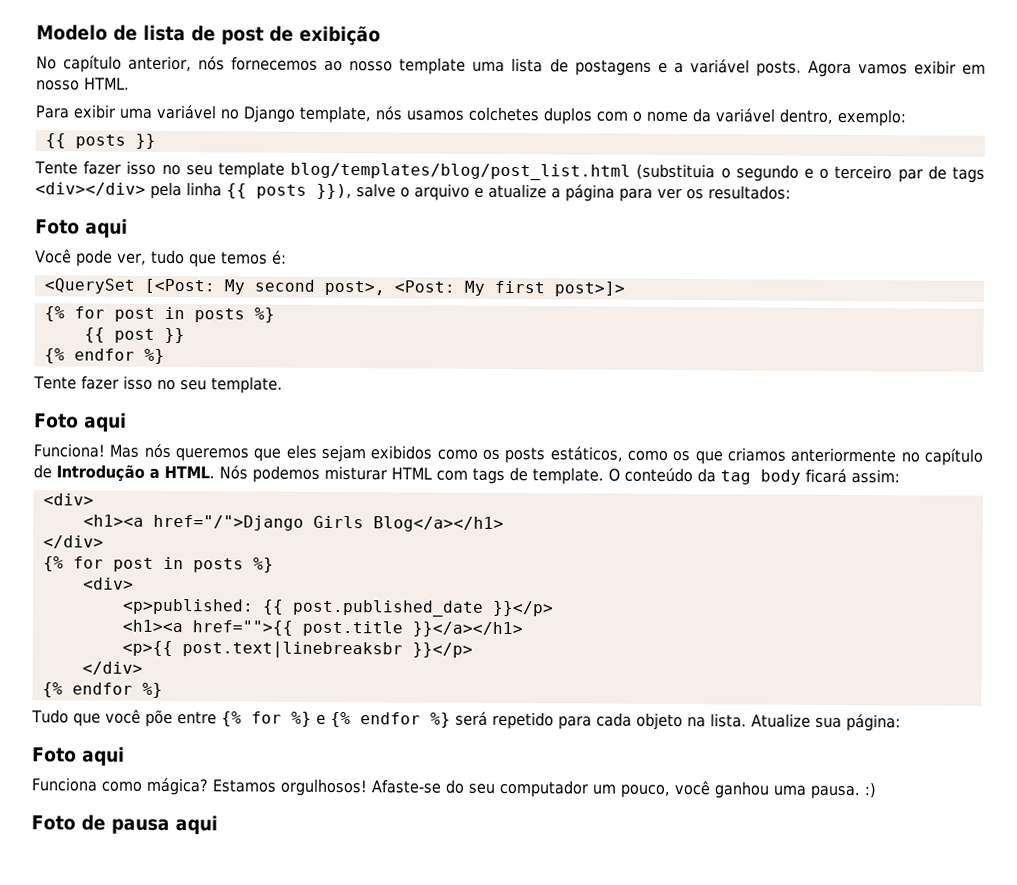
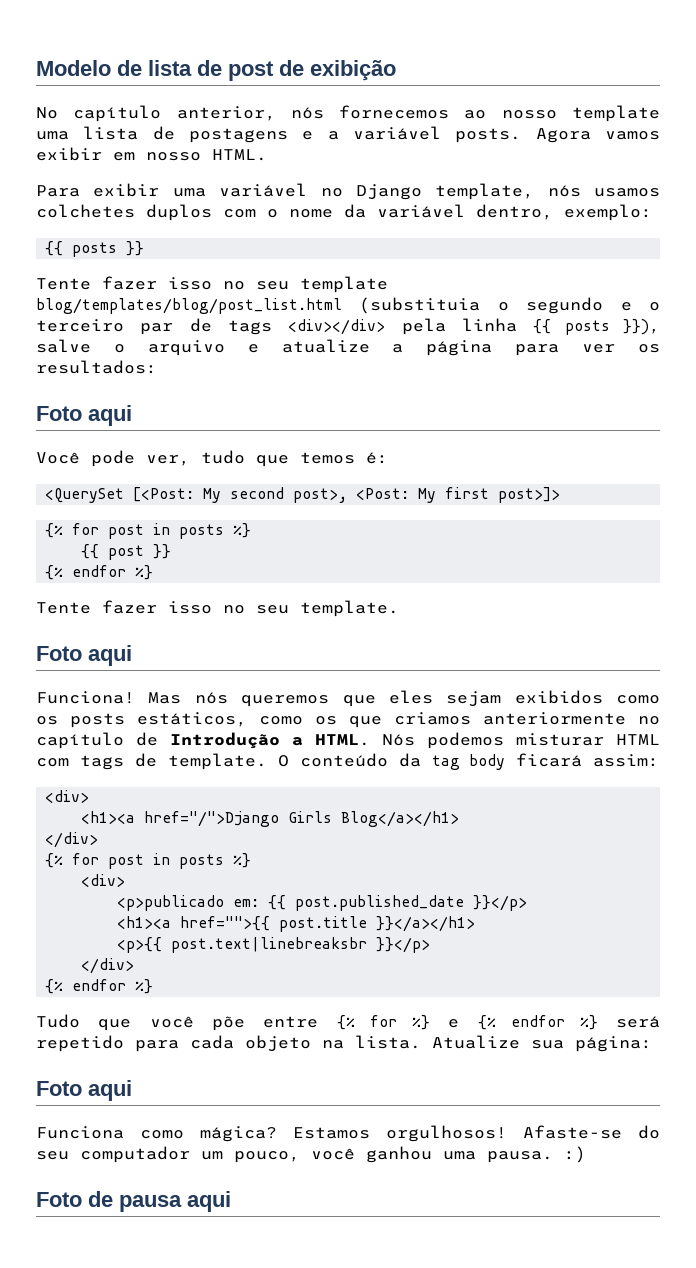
- <p>published: {{ post.published_date }}</p>
+ <p>publicado em: {{ post.published_date }}</p>

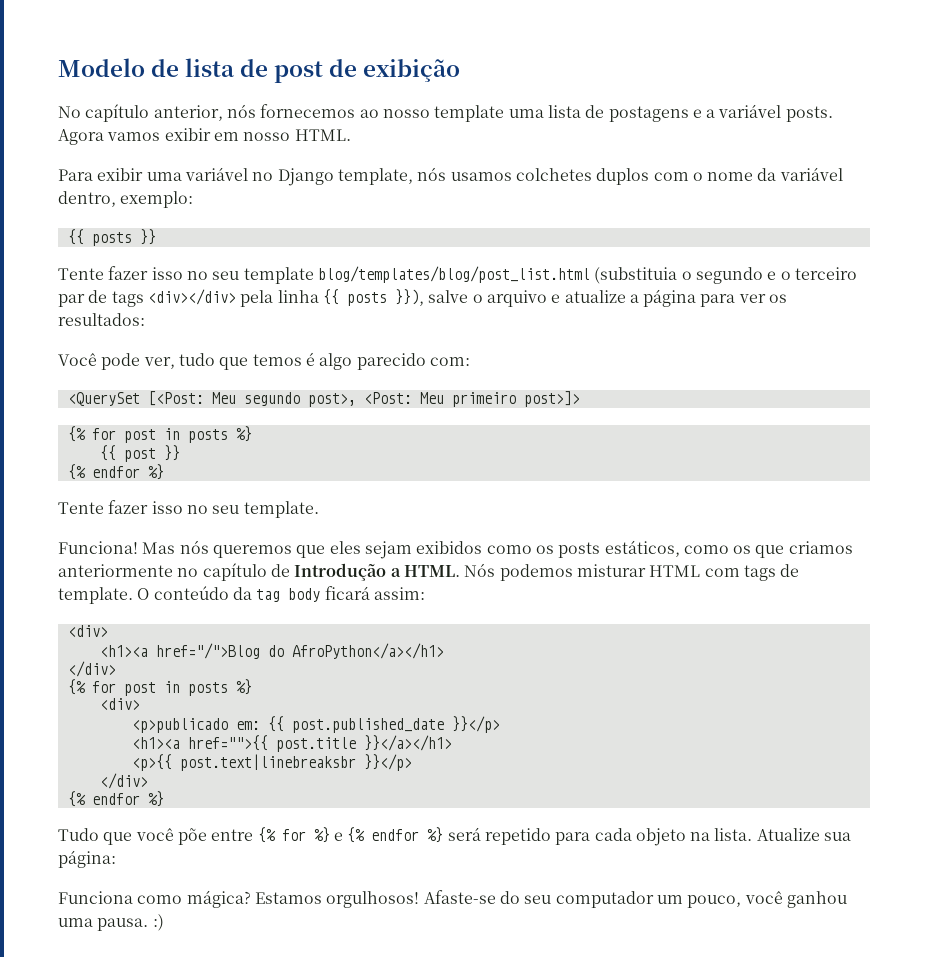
  Tente fazer isso no seu template blog/templates/blog/post_list.html (substituia o segundo e o terceiro par de tags <div></div> pela linha {{ posts }}), salve o arquivo e atualize a página para ver os resultados:
- Foto aqui
- Você pode ver, tudo que temos é:
- <QuerySet [<Post: My second post>, <Post: My first post>]>
+ Você pode ver, tudo que temos é algo parecido com:
+ <QuerySet [<Post: Meu segundo post>, <Post: Meu primeiro post>]>
  Tente fazer isso no seu template.
- Foto aqui
- <h1><a href="/">Django Girls Blog</a></h1>
+ <h1><a href="/">Blog do AfroPython</a></h1>
  Atualize sua página:
- Foto aqui
- Foto de pausa aqui

